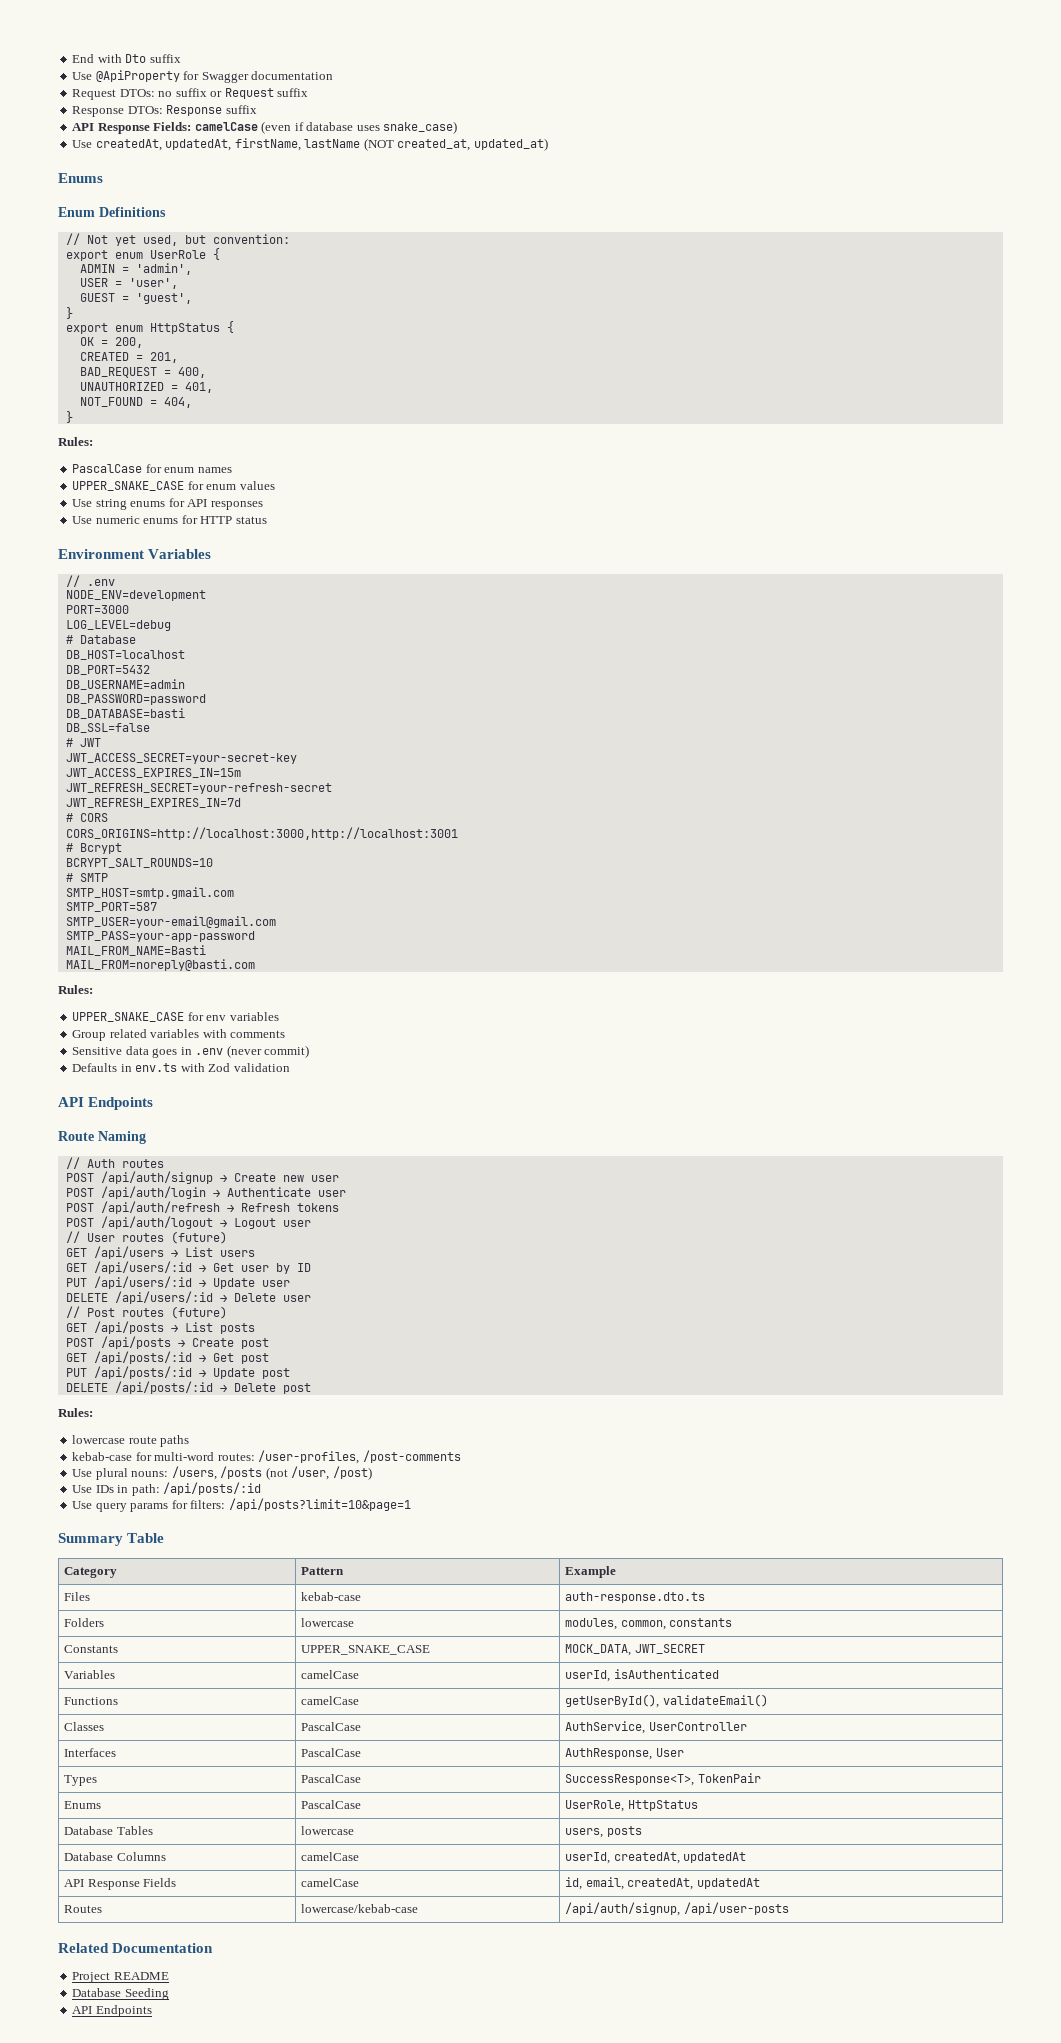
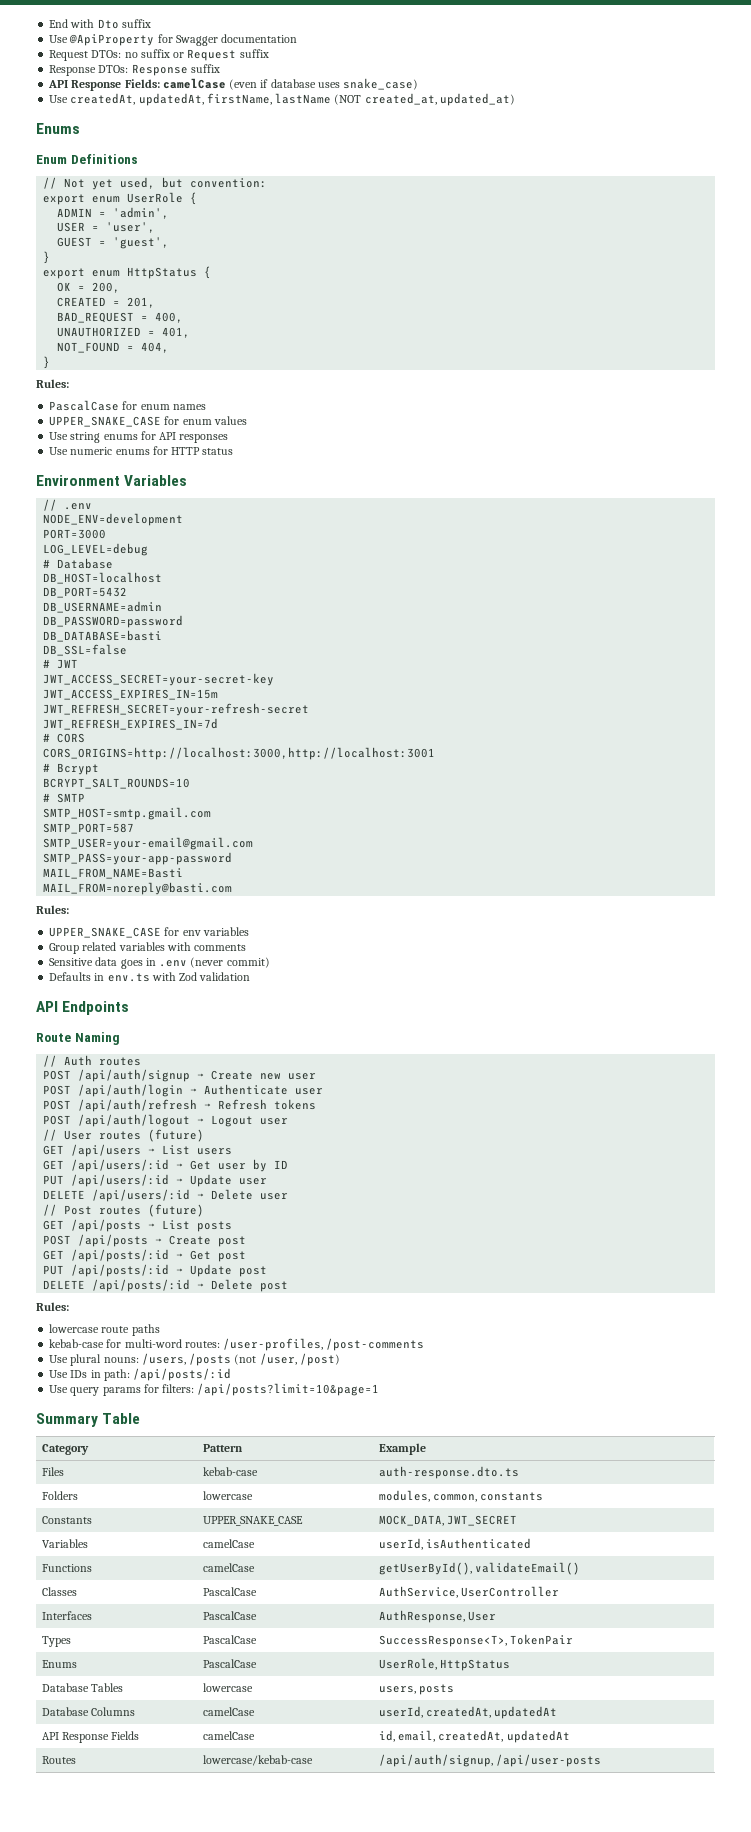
- Related Documentation
- Project README
- Database Seeding
- API Endpoints

